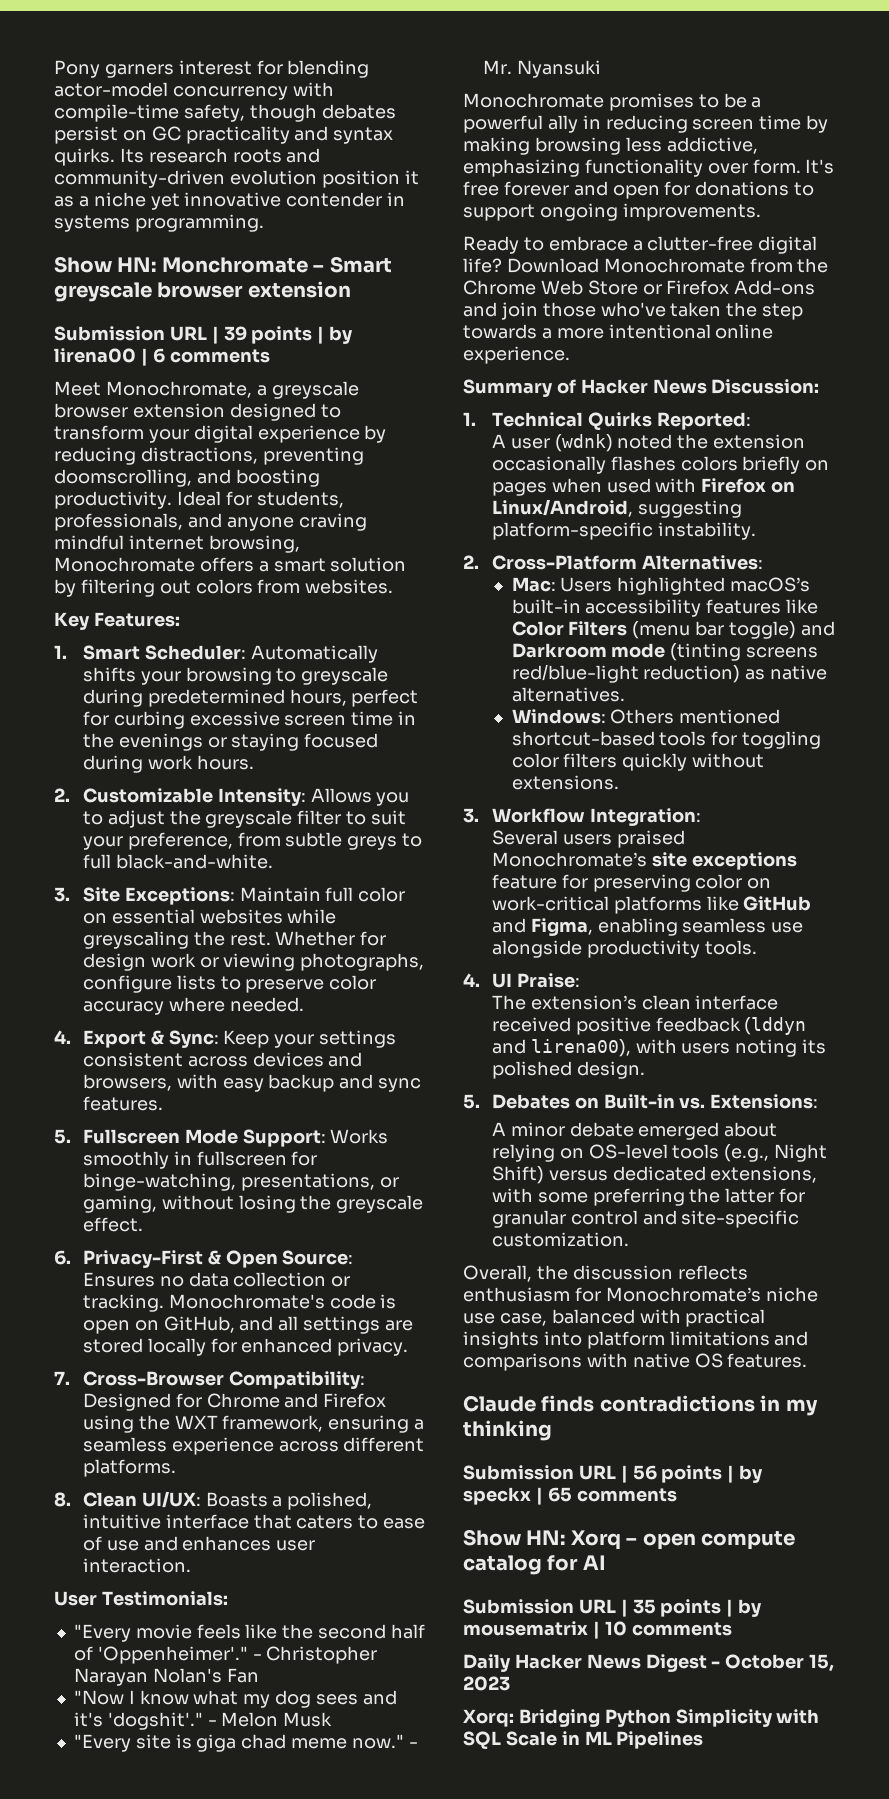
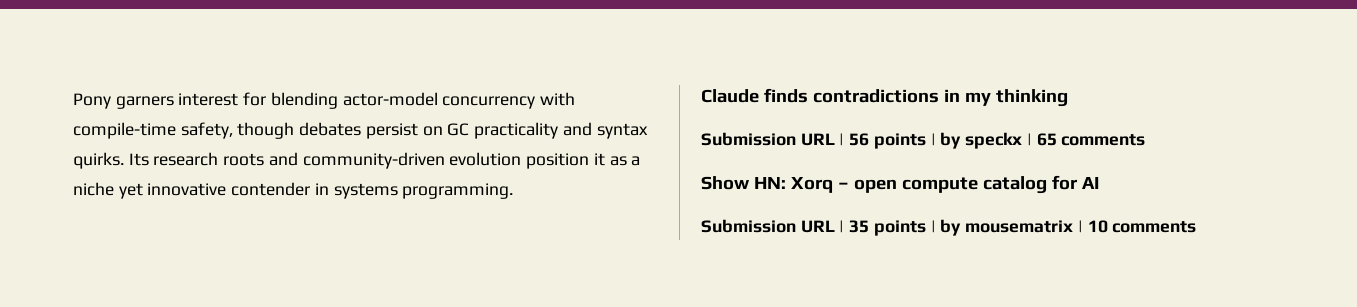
- Show HN: Monchromate – Smart greyscale browser extension
- Submission URL | 39 points | by lirena00 | 6 comments
- Meet Monochromate, a greyscale browser extension designed to transform your digital experience by reducing distractions, preventing doomscrolling, and boosting productivity. Ideal for students, professionals, and anyone craving mindful internet browsing, Monochromate offers a smart solution by filtering out colors from websites.
- Key Features:
- 1. Smart Scheduler: Automatically shifts your browsing to greyscale during predetermined hours, perfect for curbing excessive screen time in the evenings or staying focused during work hours.
- 2. Customizable Intensity: Allows you to adjust the greyscale filter to suit your preference, from subtle greys to full black-and-white.
- 3. Site Exceptions: Maintain full color on essential websites while greyscaling the rest. Whether for design work or viewing photographs, configure lists to preserve color accuracy where needed.
- 4. Export & Sync: Keep your settings consistent across devices and browsers, with easy backup and sync features.
- 5. Fullscreen Mode Support: Works smoothly in fullscreen for binge-watching, presentations, or gaming, without losing the greyscale effect.
- 6. Privacy-First & Open Source: Ensures no data collection or tracking. Monochromate's code is open on GitHub, and all settings are stored locally for enhanced privacy.
- 7. Cross-Browser Compatibility: Designed for Chrome and Firefox using the WXT framework, ensuring a seamless experience across different platforms.
- 8. Clean UI/UX: Boasts a polished, intuitive interface that caters to ease of use and enhances user interaction.
- User Testimonials:
- "Every movie feels like the second half of 'Oppenheimer'." - Christopher Narayan Nolan's Fan
- "Now I know what my dog sees and it's 'dogshit'." - Melon Musk
- "Every site is giga chad meme now." - Mr. Nyansuki
- Monochromate promises to be a powerful ally in reducing screen time by making browsing less addictive, emphasizing functionality over form. It's free forever and open for donations to support ongoing improvements.
- Ready to embrace a clutter-free digital life? Download Monochromate from the Chrome Web Store or Firefox Add-ons and join those who've taken the step towards a more intentional online experience.
- Summary of Hacker News Discussion:
- 1. Technical Quirks Reported:
- A user (wdnk) noted the extension occasionally flashes colors briefly on pages when used with Firefox on Linux/Android, suggesting platform-specific instability.
- 2. Cross-Platform Alternatives:
- Mac: Users highlighted macOS’s built-in accessibility features like Color Filters (menu bar toggle) and Darkroom mode (tinting screens red/blue-light reduction) as native alternatives.
- Windows: Others mentioned shortcut-based tools for toggling color filters quickly without extensions.
- 3. Workflow Integration:
- Several users praised Monochromate’s site exceptions feature for preserving color on work-critical platforms like GitHub and Figma, enabling seamless use alongside productivity tools.
- 4. UI Praise:
- The extension’s clean interface received positive feedback (lddyn and lirena00), with users noting its polished design.
- 5. Debates on Built-in vs. Extensions:
- A minor debate emerged about relying on OS-level tools (e.g., Night Shift) versus dedicated extensions, with some preferring the latter for granular control and site-specific customization.
- Overall, the discussion reflects enthusiasm for Monochromate’s niche use case, balanced with practical insights into platform limitations and comparisons with native OS features.
- Daily Hacker News Digest - October 15, 2023
- Xorq: Bridging Python Simplicity with SQL Scale in ML Pipelines

